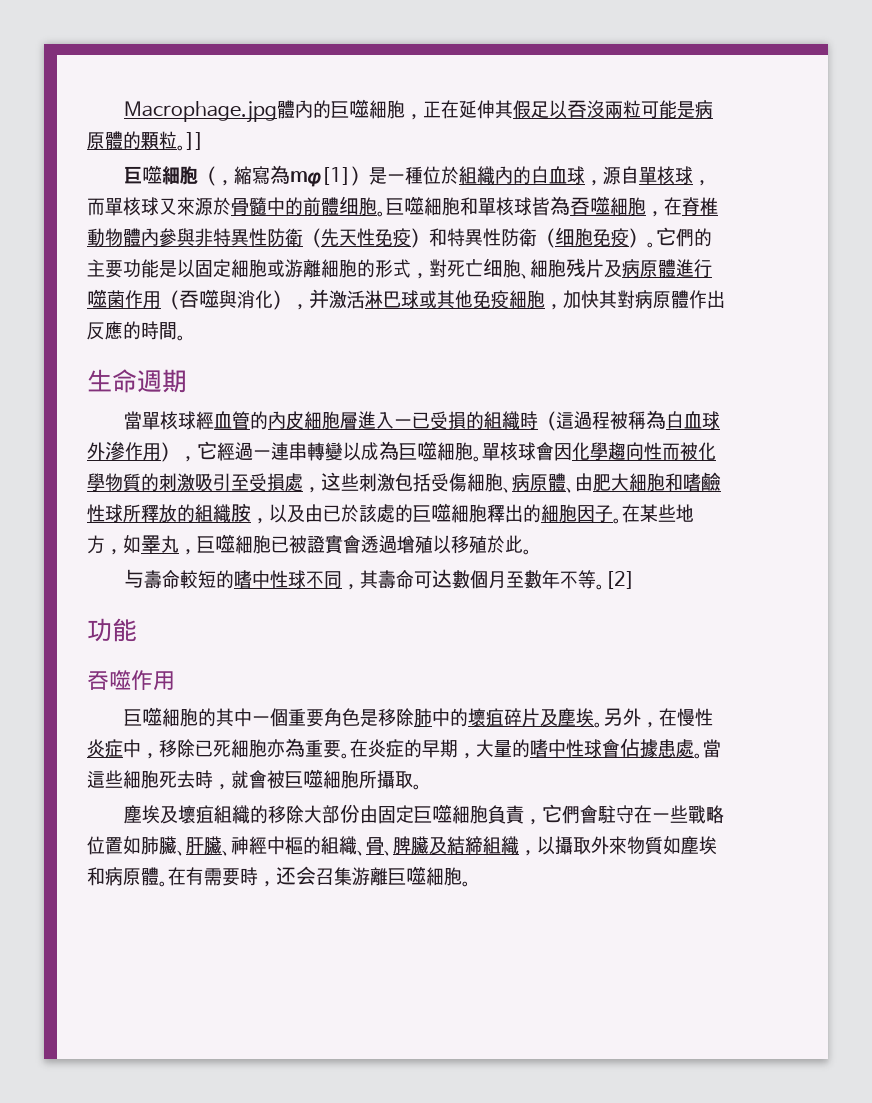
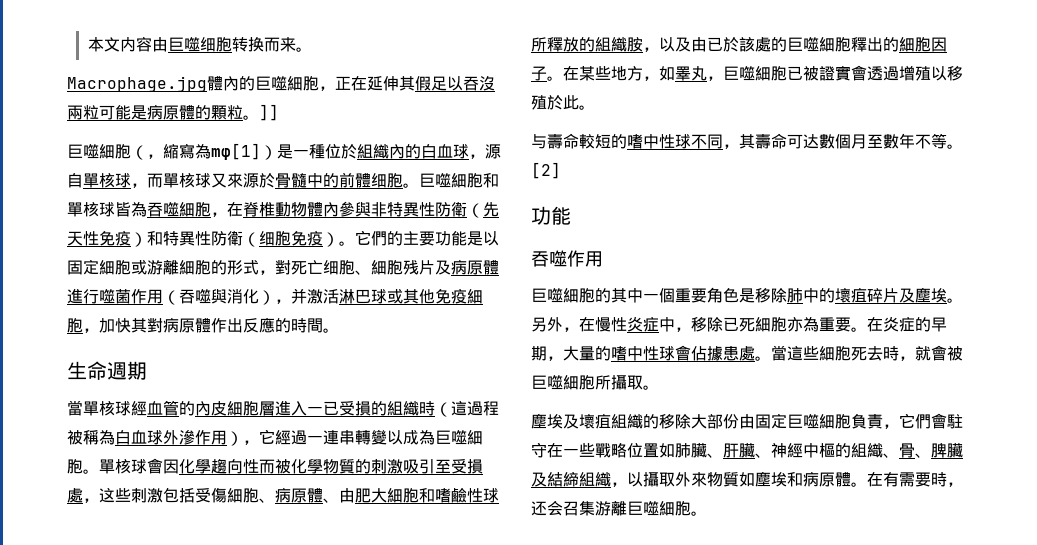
+ 本文内容由巨噬细胞转换而来。

